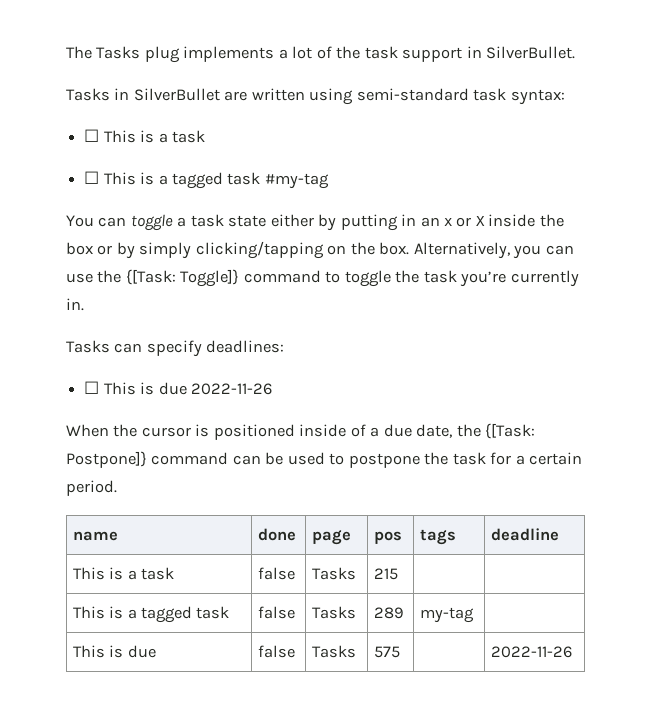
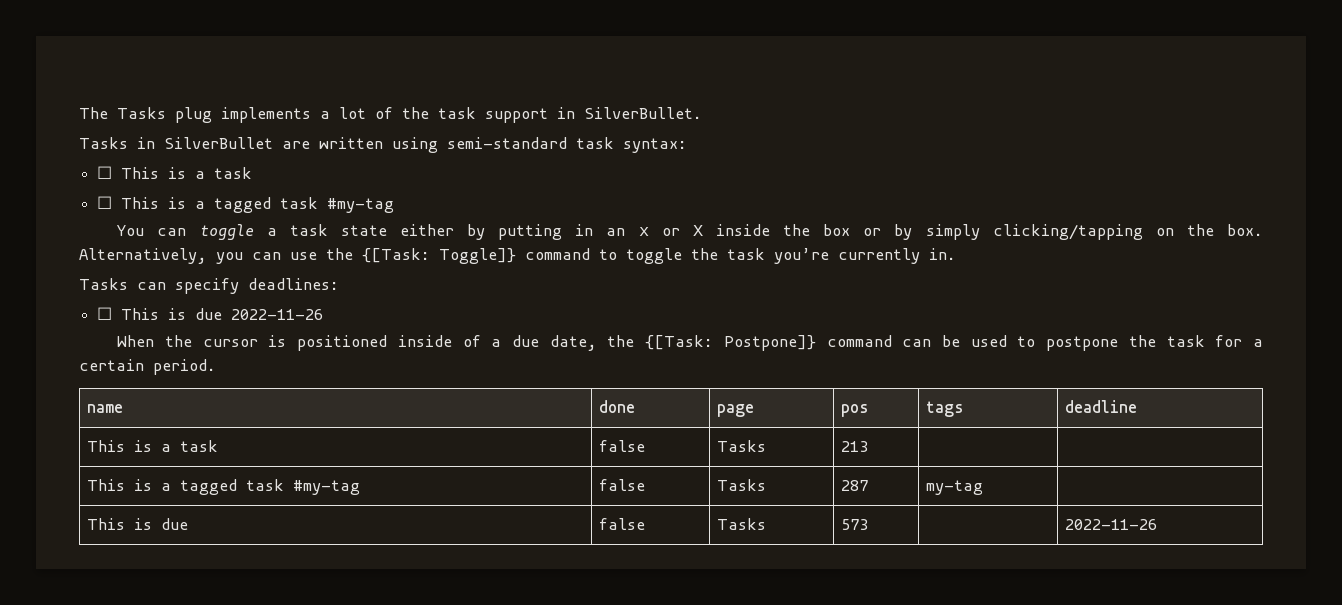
- This is a task | false | Tasks | 215 | |
- This is a tagged task | false | Tasks | 289 | my-tag |
+ This is a task | false | Tasks | 213 | |
+ This is a tagged task #my-tag | false | Tasks | 287 | my-tag |
- This is due | false | Tasks | 575 | | 2022-11-26
+ This is due | false | Tasks | 573 | | 2022-11-26

